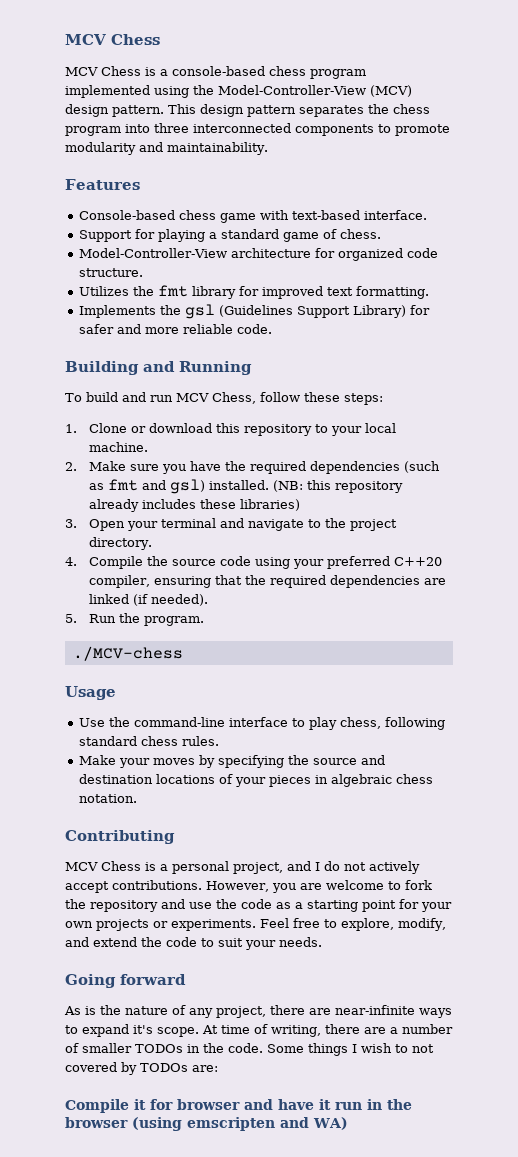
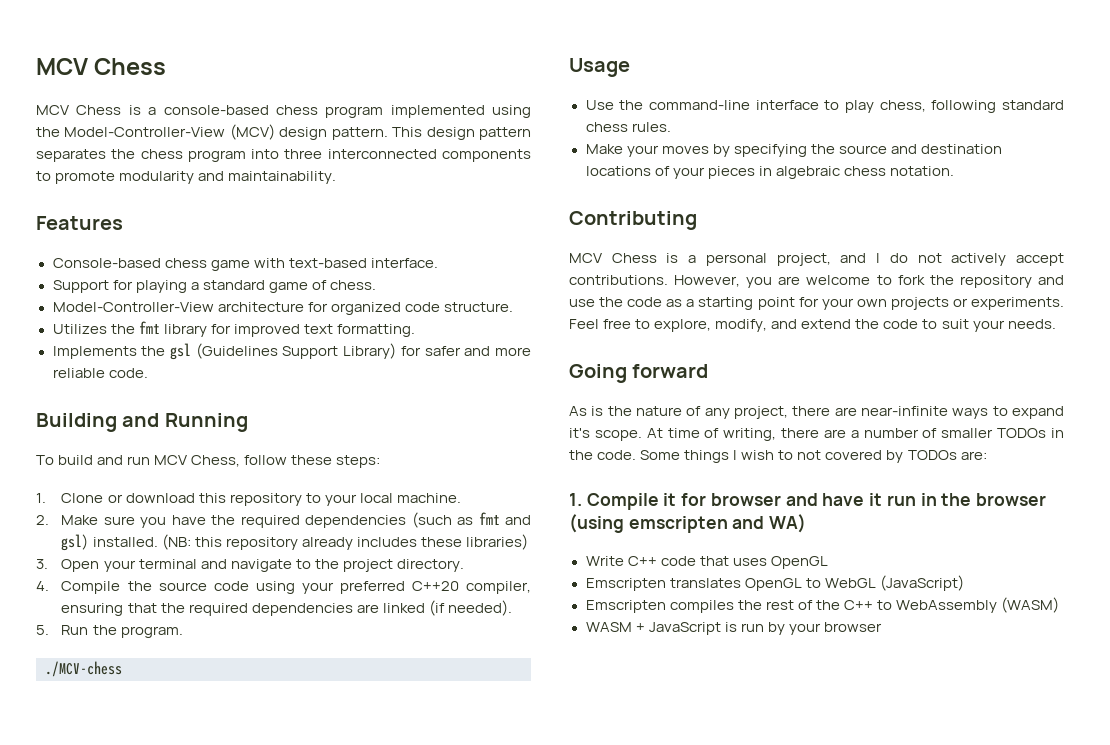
- Compile it for browser and have it run in the browser (using emscripten and WA)
+ 1. Compile it for browser and have it run in the browser (using emscripten and WA)
+ Write C++ code that uses OpenGL
+ Emscripten translates OpenGL to WebGL (JavaScript)
+ Emscripten compiles the rest of the C++ to WebAssembly (WASM)
+ WASM + JavaScript is run by your browser

